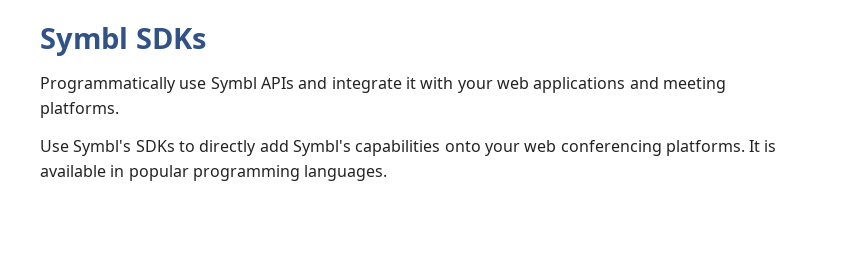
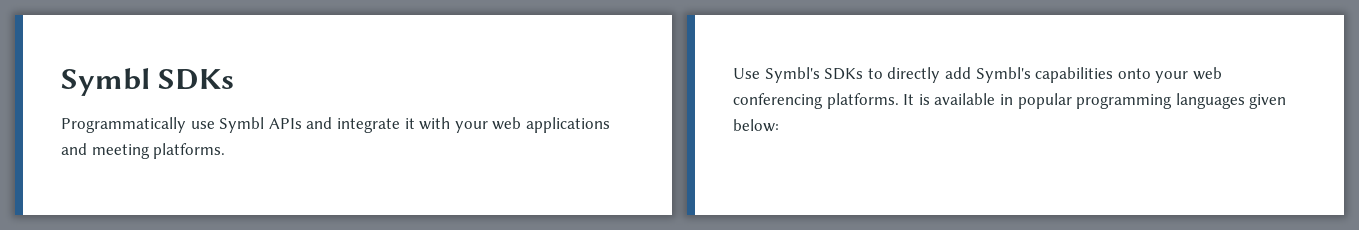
- It is available in popular programming languages.
+ It is available in popular programming languages given below:

